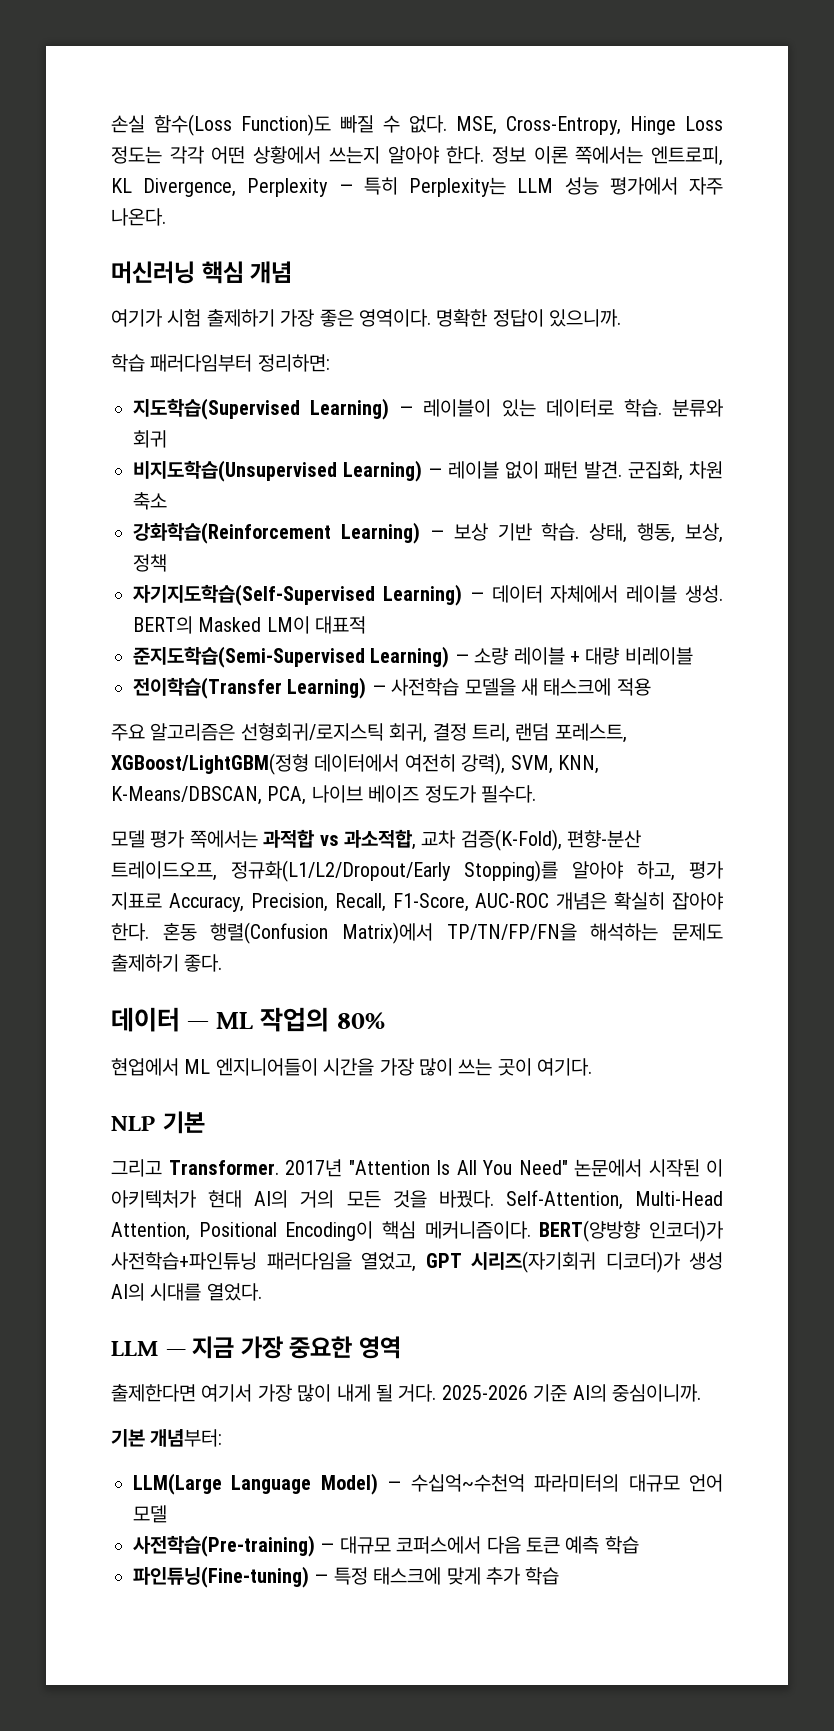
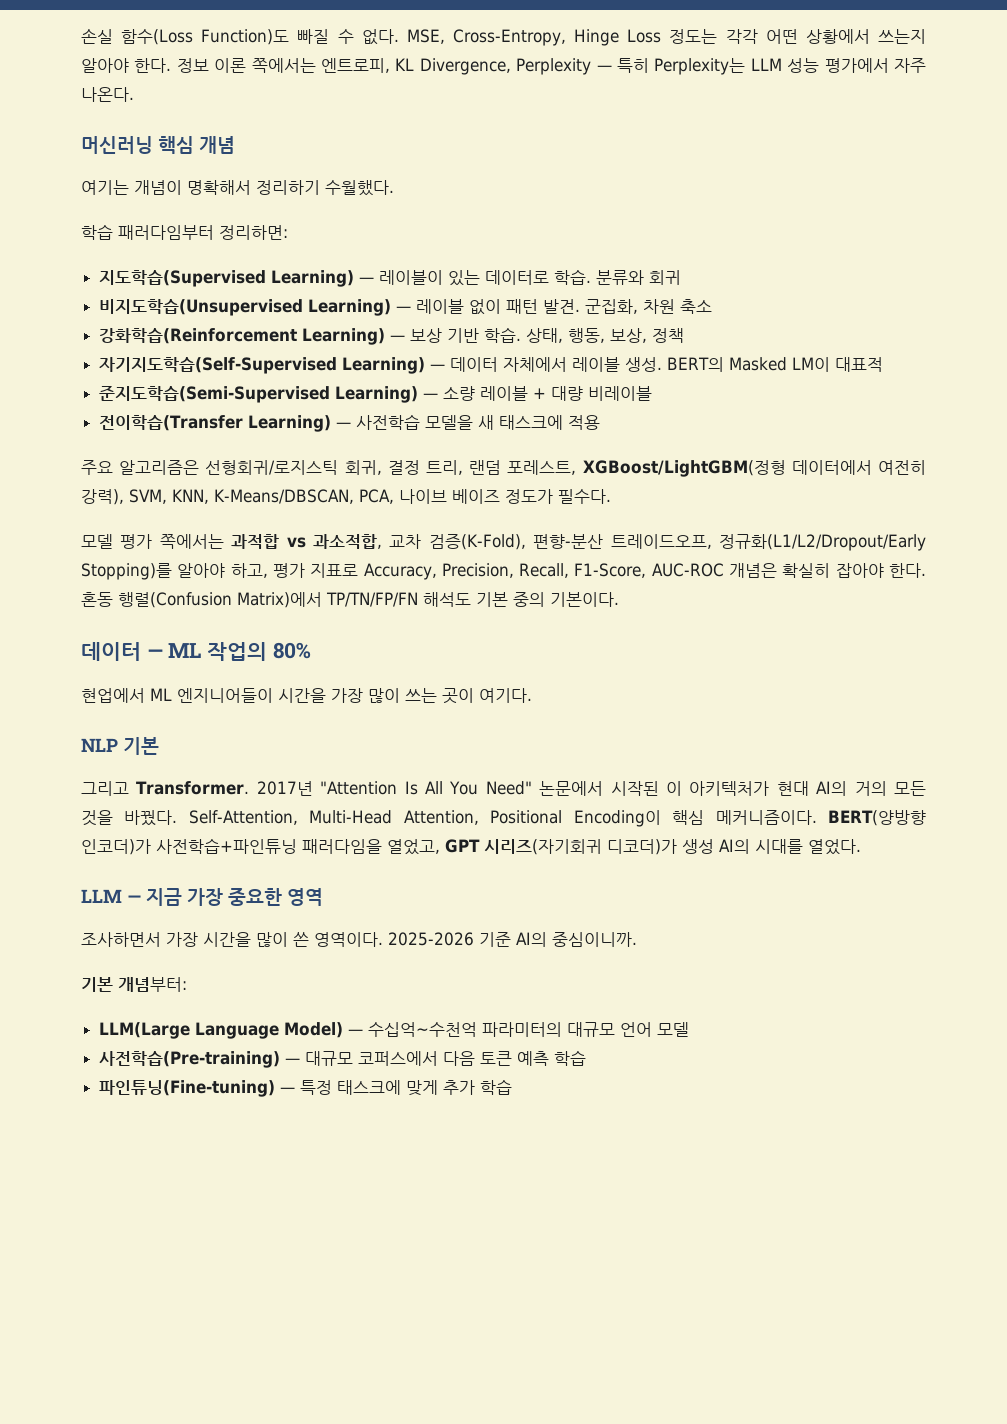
- 여기가 시험 출제하기 가장 좋은 영역이다. 명확한 정답이 있으니까.
+ 여기는 개념이 명확해서 정리하기 수월했다.
- 혼동 행렬(Confusion Matrix)에서 TP/TN/FP/FN을 해석하는 문제도 출제하기 좋다.
+ 혼동 행렬(Confusion Matrix)에서 TP/TN/FP/FN 해석도 기본 중의 기본이다.
- 출제한다면 여기서 가장 많이 내게 될 거다.
+ 조사하면서 가장 시간을 많이 쓴 영역이다.

